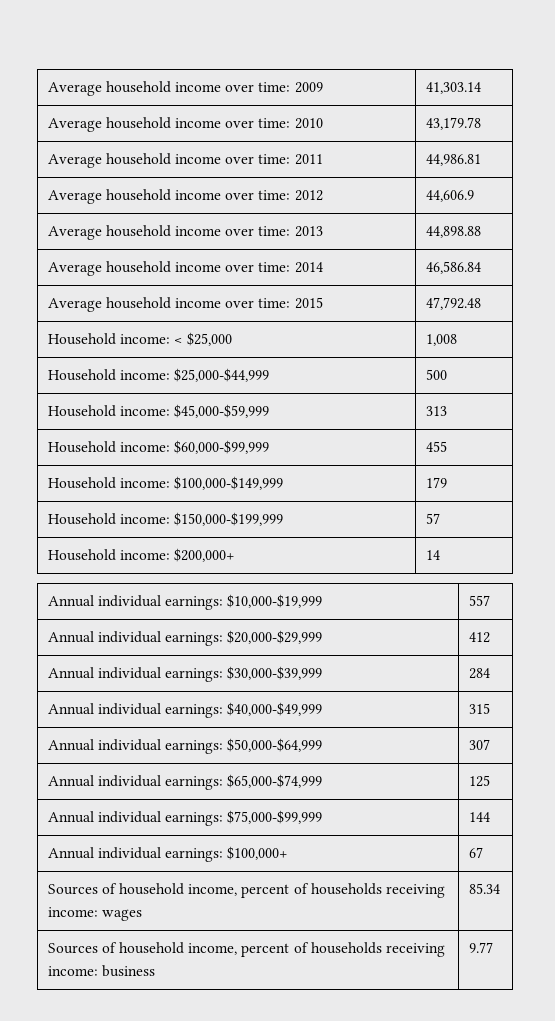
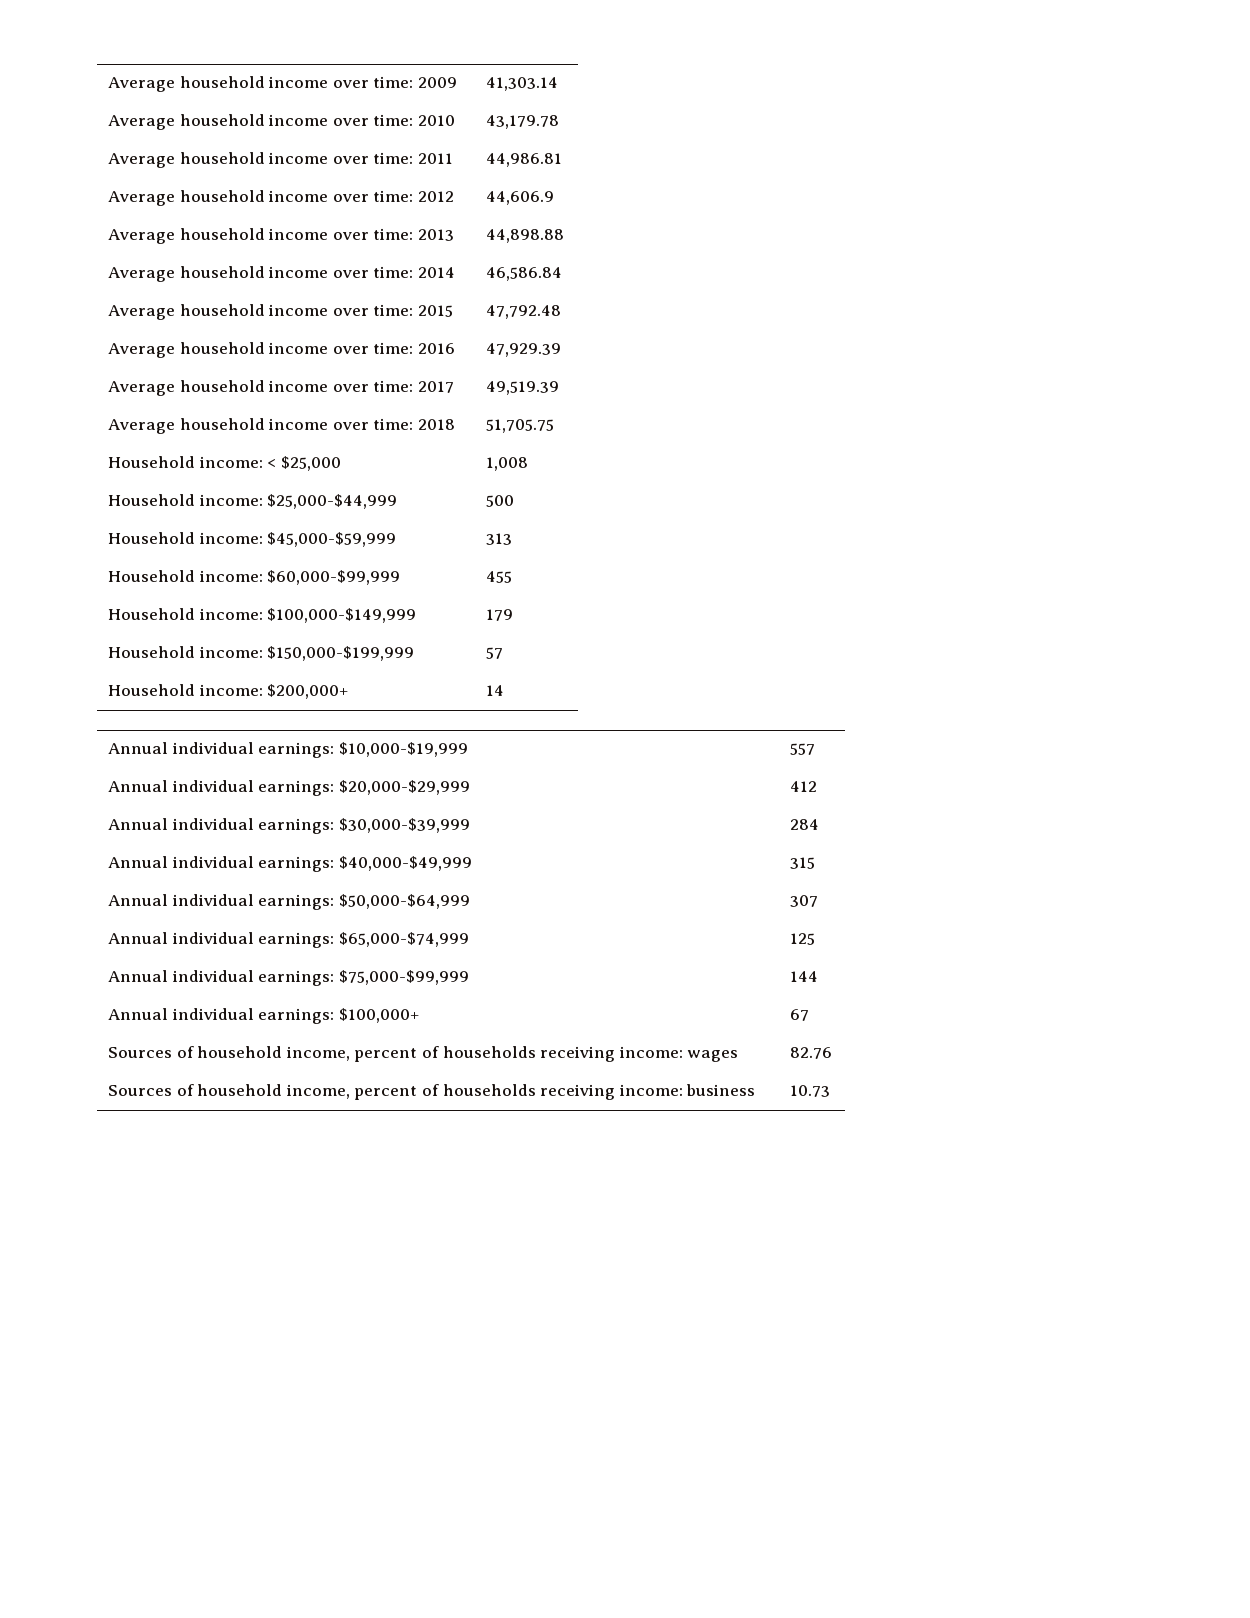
+ Average household income over time: 2016 | 47,929.39
+ Average household income over time: 2017 | 49,519.39
+ Average household income over time: 2018 | 51,705.75
- Sources of household income, percent of households receiving income: wages | 85.34
+ Sources of household income, percent of households receiving income: wages | 82.76
- Sources of household income, percent of households receiving income: business | 9.77
+ Sources of household income, percent of households receiving income: business | 10.73

